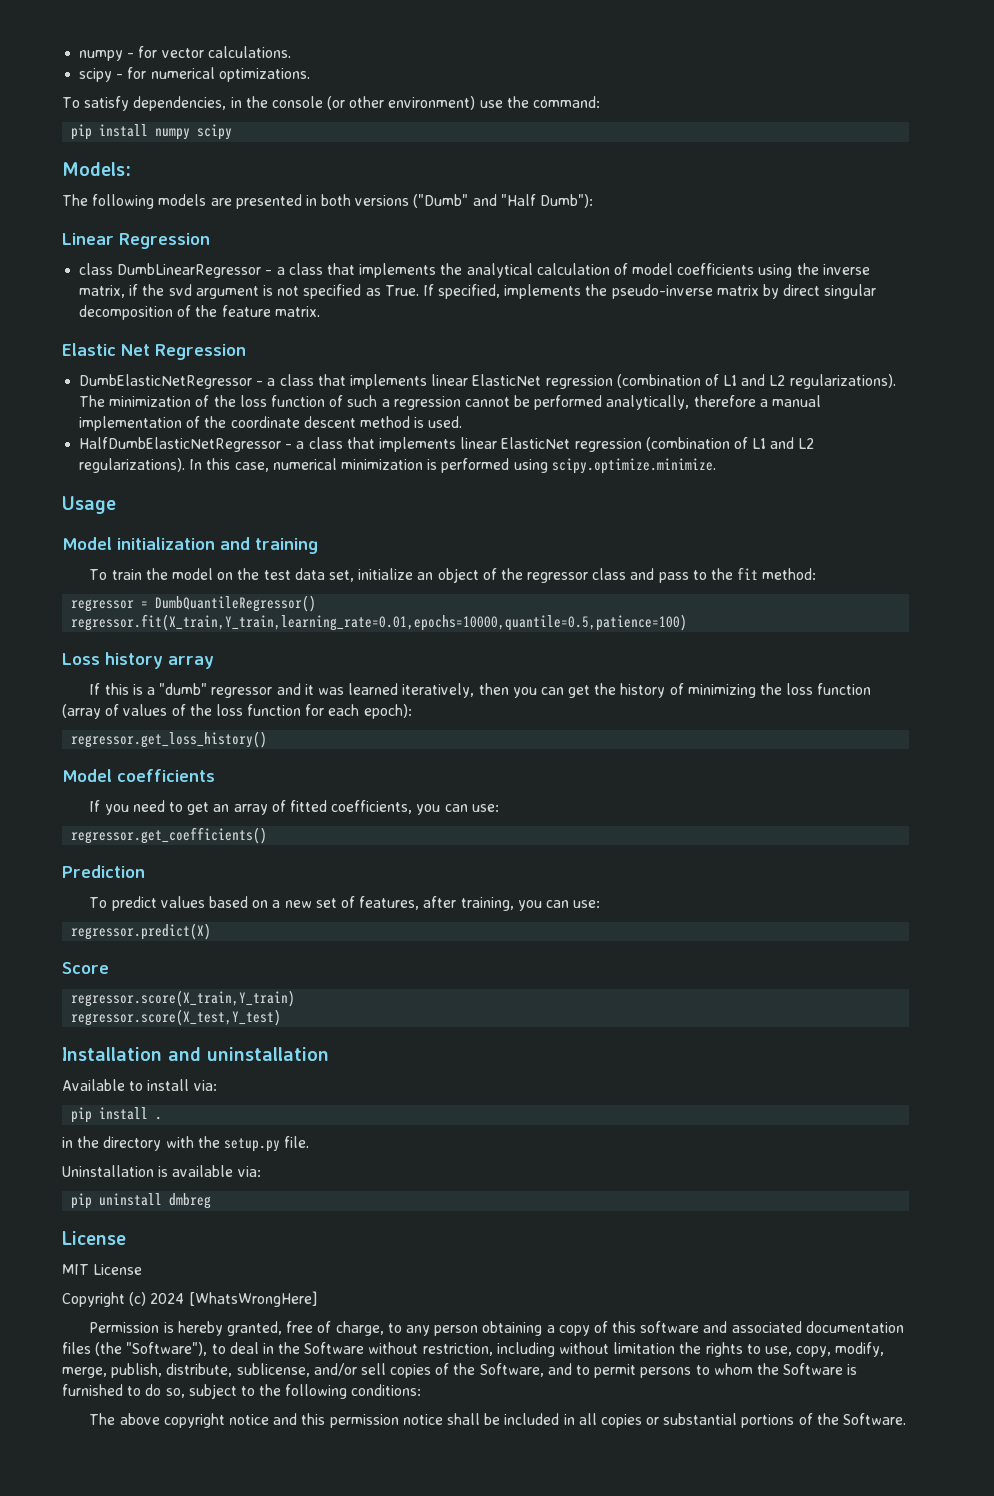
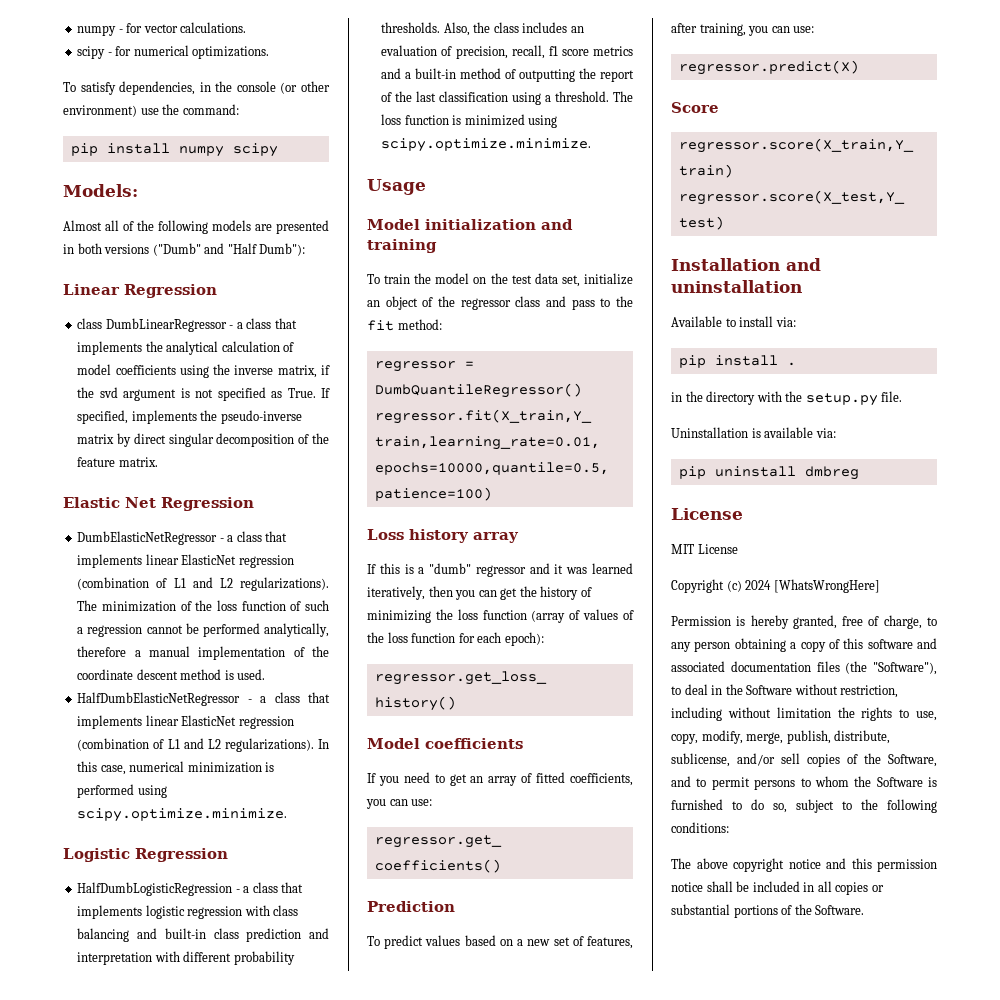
- The following models are presented in both versions ("Dumb" and "Half Dumb"):
+ Almost all of the following models are presented in both versions ("Dumb" and "Half Dumb"):
+ Logistic Regression
+ HalfDumbLogisticRegression - a class that implements logistic regression with class balancing and built-in class prediction and interpretation with different probability thresholds. Also, the class includes an evaluation of precision, recall, f1 score metrics and a built-in method of outputting the report of the last classification using a threshold. The loss function is minimized using scipy.optimize.minimize.

